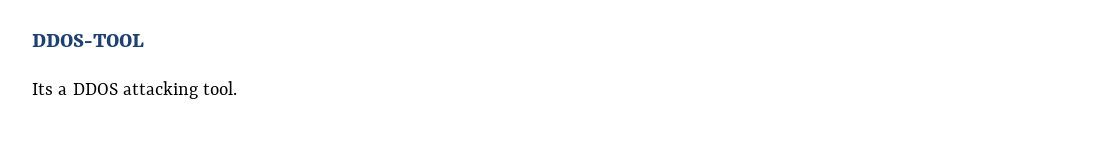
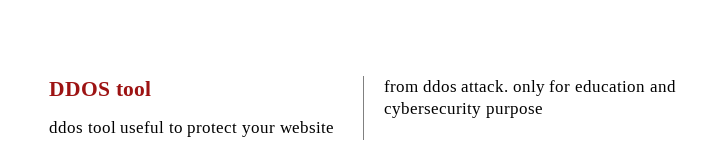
- DDOS-TOOL
- Its a DDOS attacking tool.
+ DDOS tool
+ ddos tool useful to protect your website from ddos attack. only for education and cybersecurity purpose

